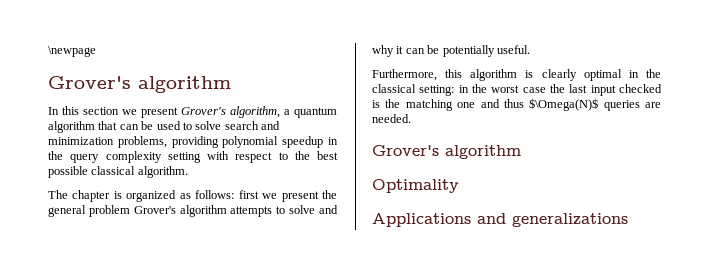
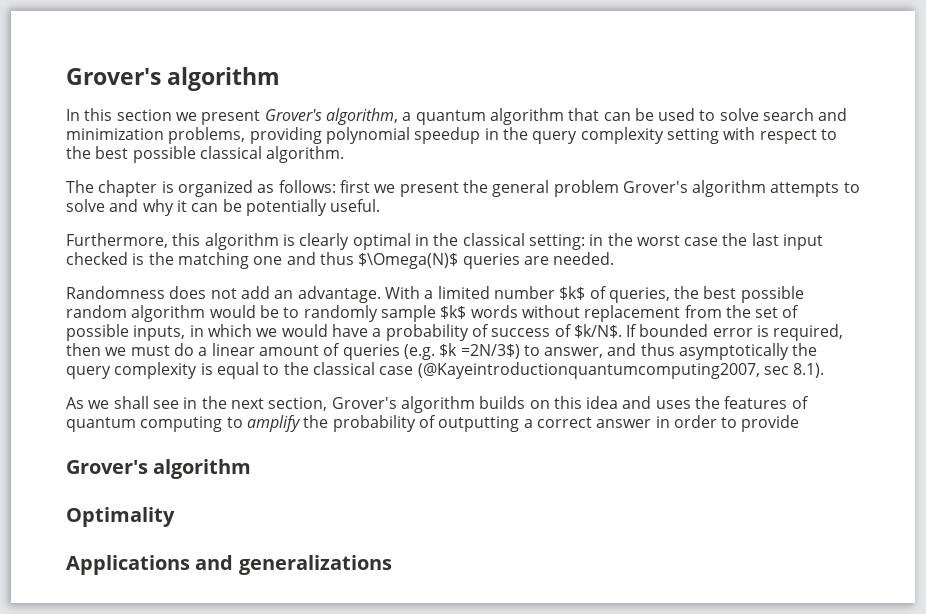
- \newpage
+ Randomness does not add an advantage. With a limited number $k$ of queries, the best possible random algorithm would be to randomly sample $k$ words without replacement from the set of possible inputs, in which we would have a probability of success of $k/N$. If bounded error is required, then we must do a linear amount of queries (e.g. $k =2N/3$) to answer, and thus asymptotically the query complexity is equal to the classical case (@Kayeintroductionquantumcomputing2007, sec 8.1).
+ As we shall see in the next section, Grover's algorithm builds on this idea and uses the features of quantum computing to amplify the probability of outputting a correct answer in order to provide

